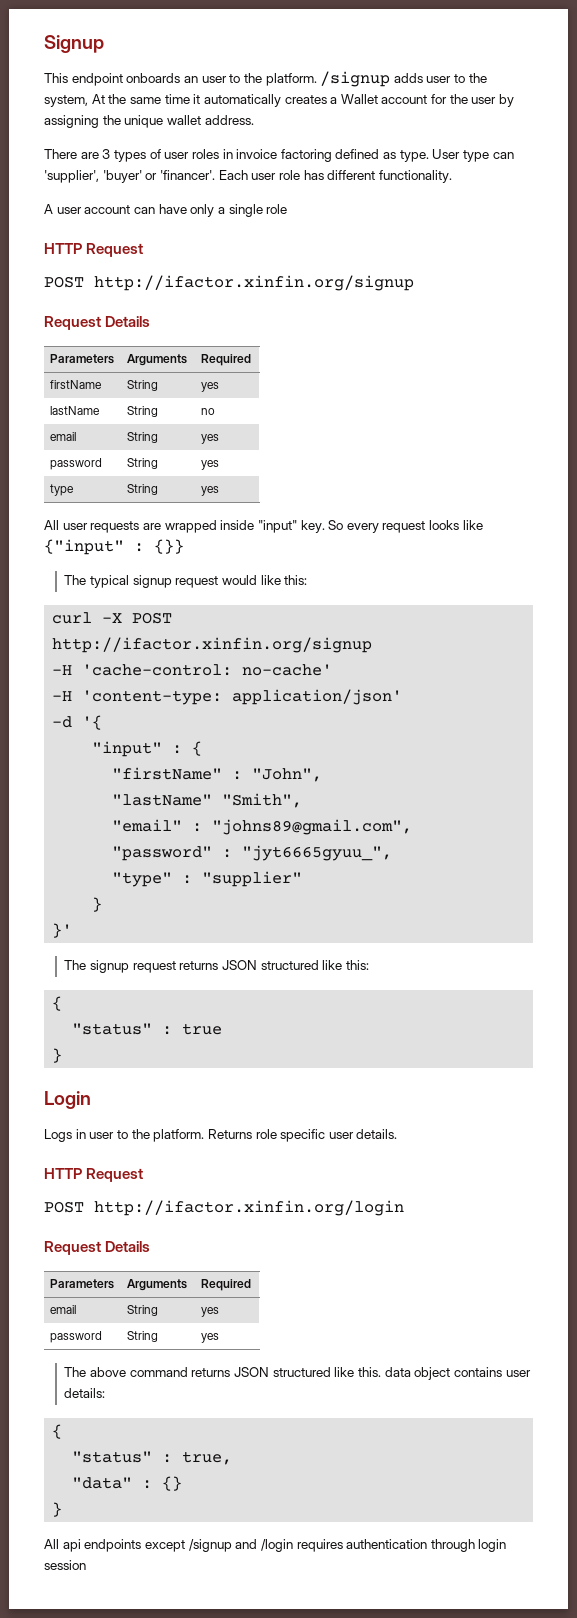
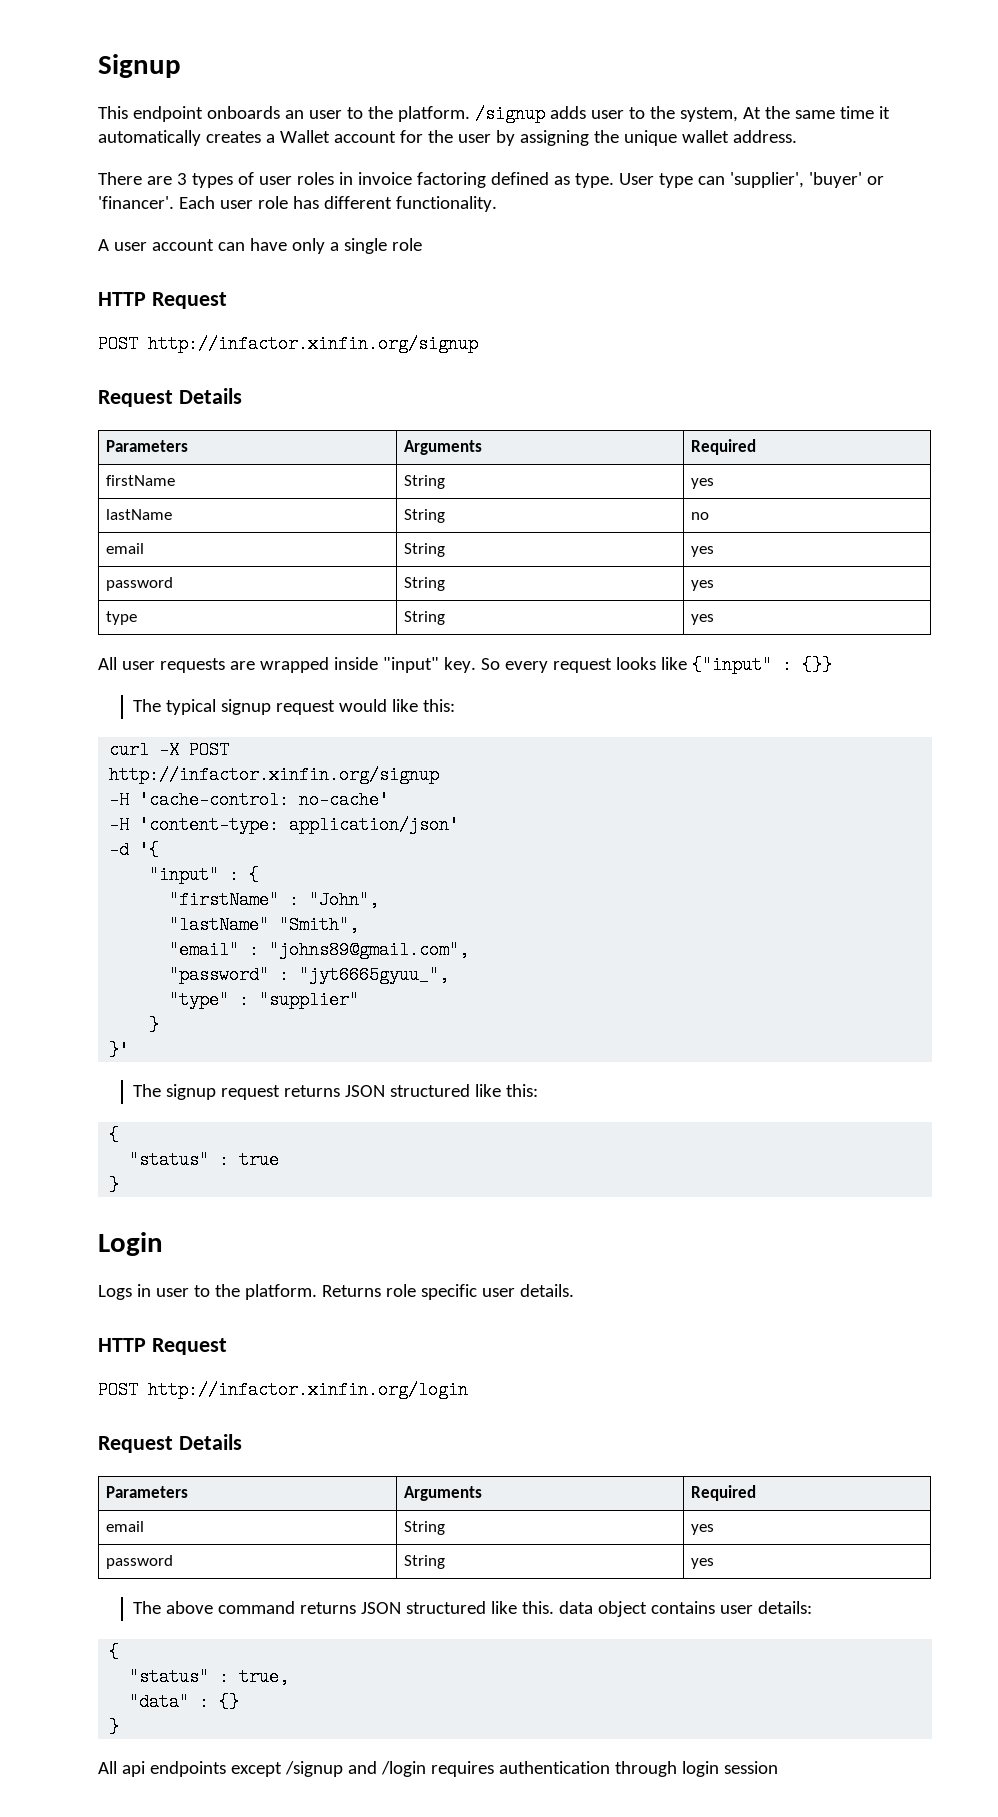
- POST http://ifactor.xinfin.org/signup
+ POST http://infactor.xinfin.org/signup
  curl -X POST
- http://ifactor.xinfin.org/signup
+ http://infactor.xinfin.org/signup
- POST http://ifactor.xinfin.org/login
+ POST http://infactor.xinfin.org/login

